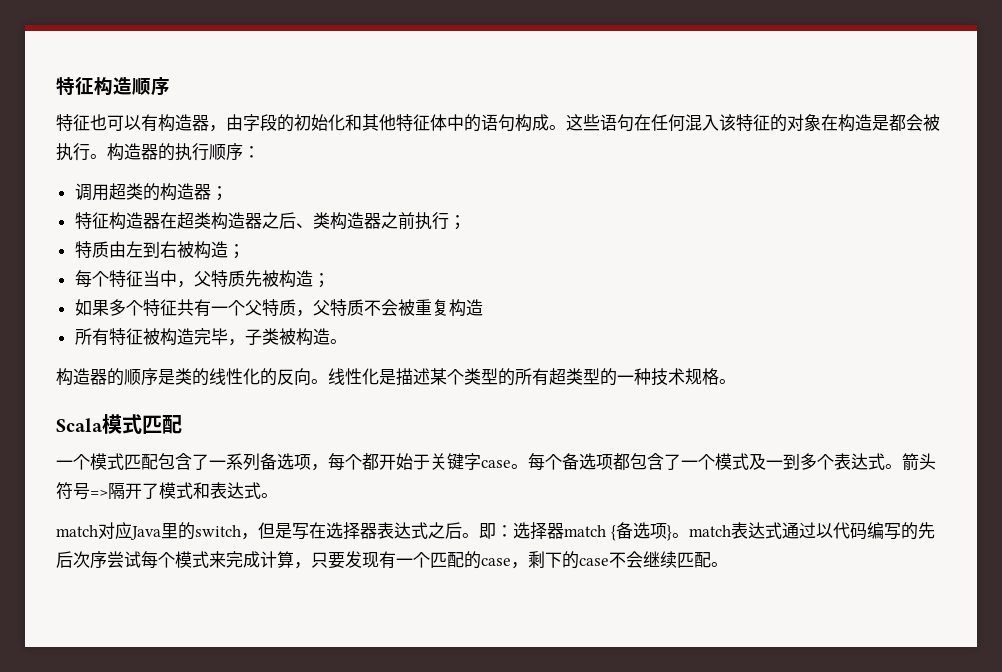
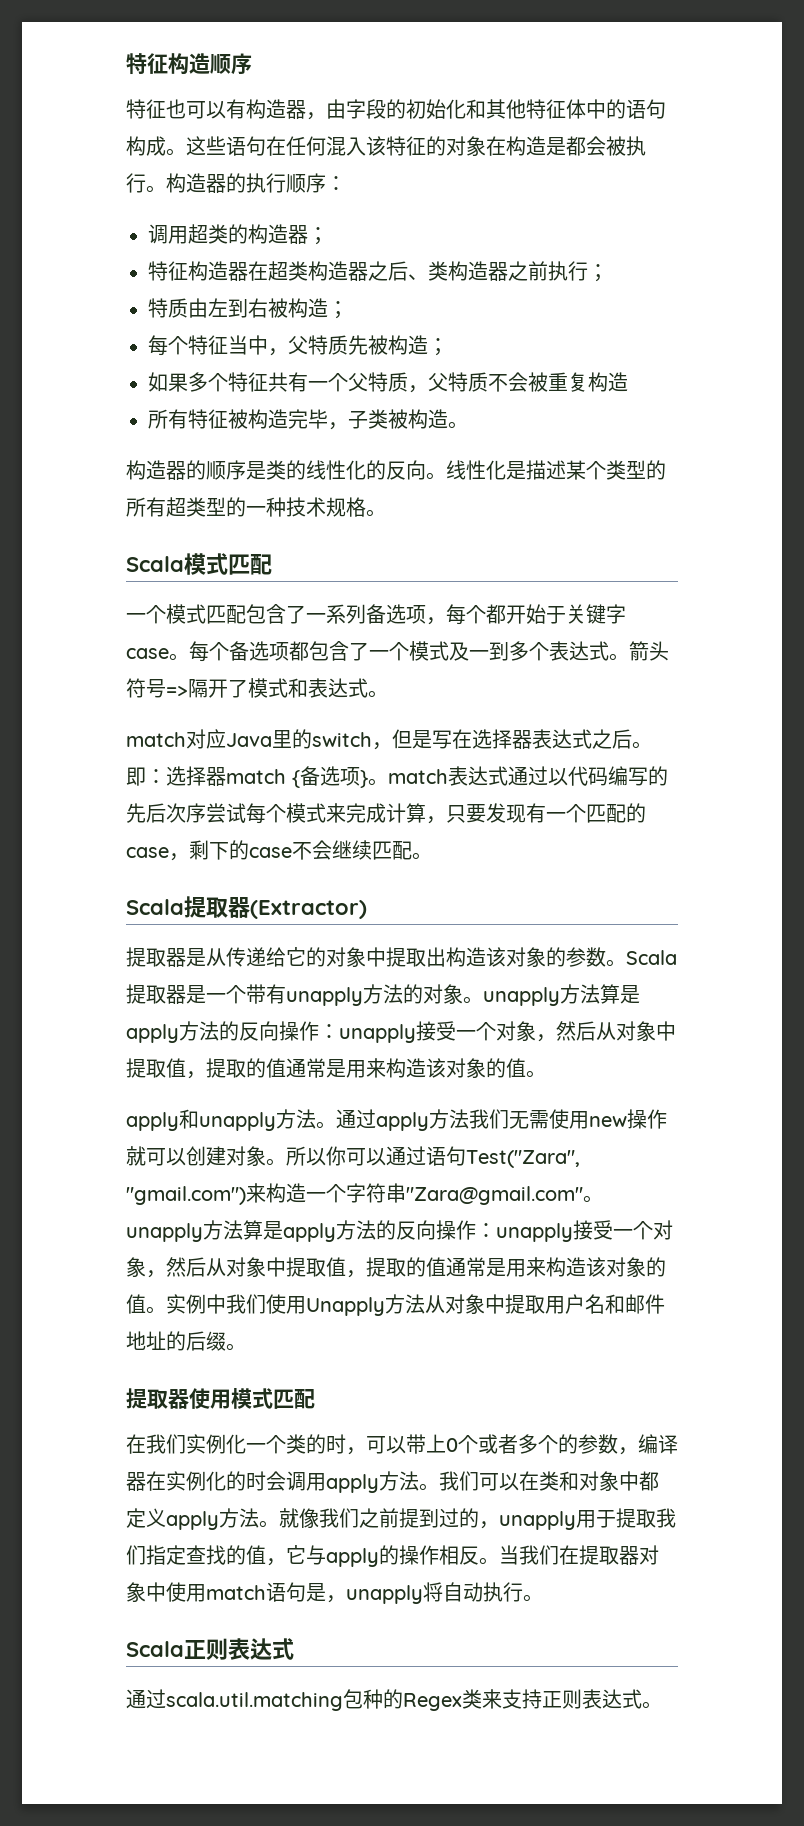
+ Scala提取器(Extractor)
+ 提取器是从传递给它的对象中提取出构造该对象的参数。Scala提取器是一个带有unapply方法的对象。unapply方法算是apply方法的反向操作：unapply接受一个对象，然后从对象中提取值，提取的值通常是用来构造该对象的值。
+ apply和unapply方法。通过apply方法我们无需使用new操作就可以创建对象。所以你可以通过语句Test("Zara", "gmail.com")来构造一个字符串"Zara@gmail.com"。unapply方法算是apply方法的反向操作：unapply接受一个对象，然后从对象中提取值，提取的值通常是用来构造该对象的值。实例中我们使用Unapply方法从对象中提取用户名和邮件地址的后缀。
+ 提取器使用模式匹配
+ 在我们实例化一个类的时，可以带上0个或者多个的参数，编译器在实例化的时会调用apply方法。我们可以在类和对象中都定义apply方法。就像我们之前提到过的，unapply用于提取我们指定查找的值，它与apply的操作相反。当我们在提取器对象中使用match语句是，unapply将自动执行。
+ Scala正则表达式
+ 通过scala.util.matching包种的Regex类来支持正则表达式。

